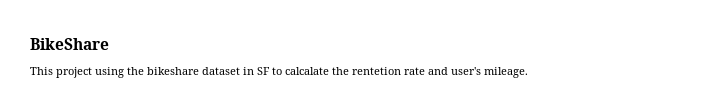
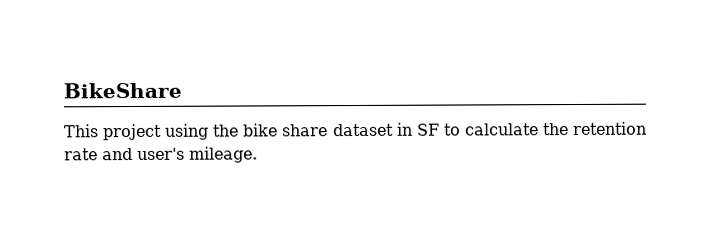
- This project using the bikeshare dataset in SF to calcalate the rentetion rate and user's mileage.
+ This project using the bike share dataset in SF to calculate the retention rate and user's mileage.

